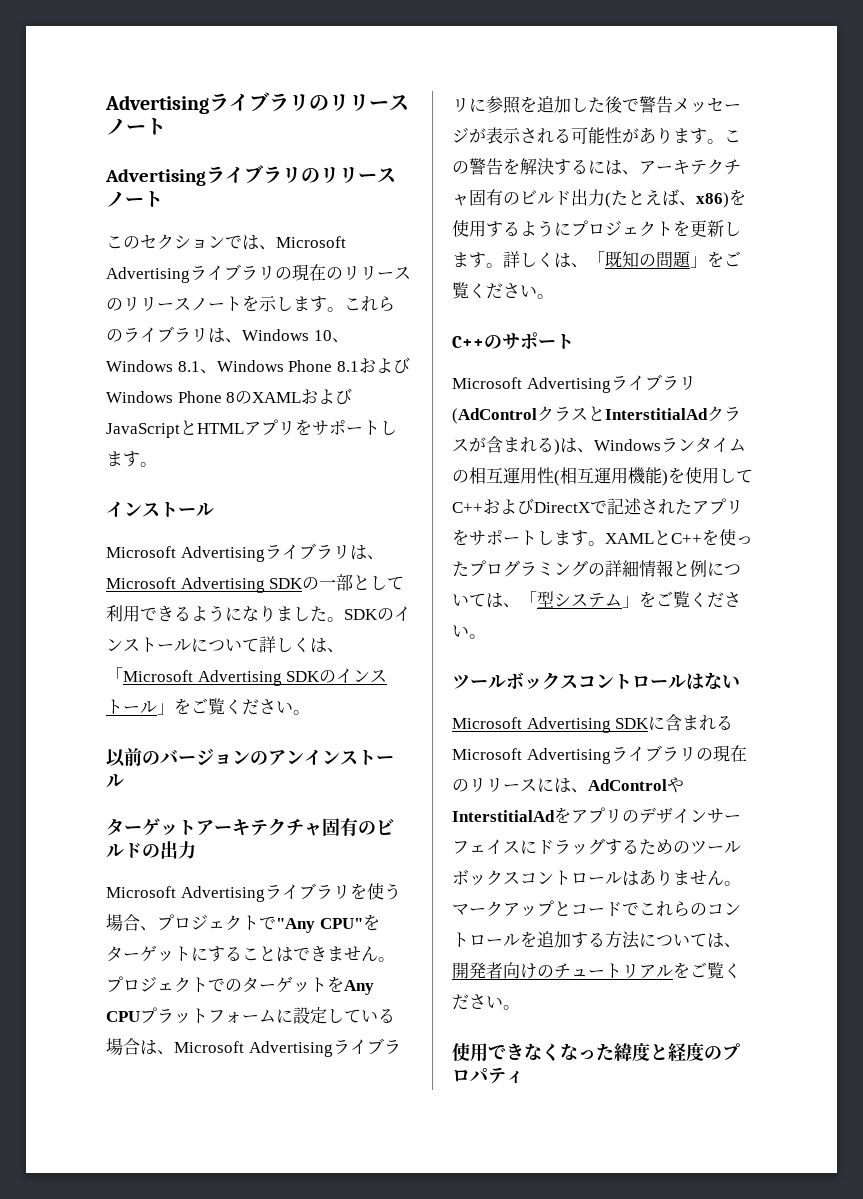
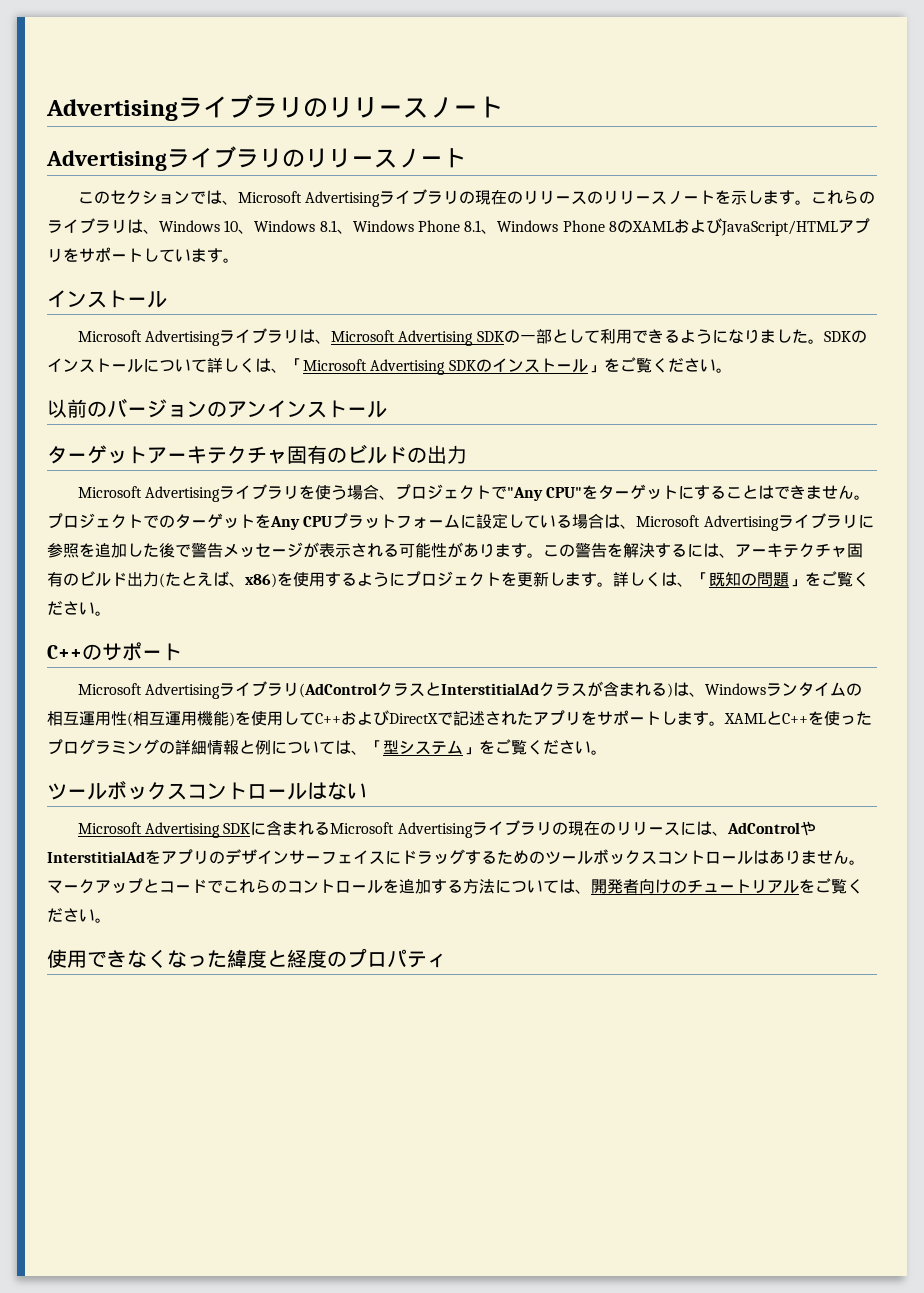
- これらのライブラリは、Windows 10、Windows 8.1、Windows Phone 8.1およびWindows Phone 8のXAMLおよびJavaScriptとHTMLアプリをサポートします。
+ これらのライブラリは、Windows 10、Windows 8.1、Windows Phone 8.1、Windows Phone 8のXAMLおよびJavaScript/HTMLアプリをサポートしています。

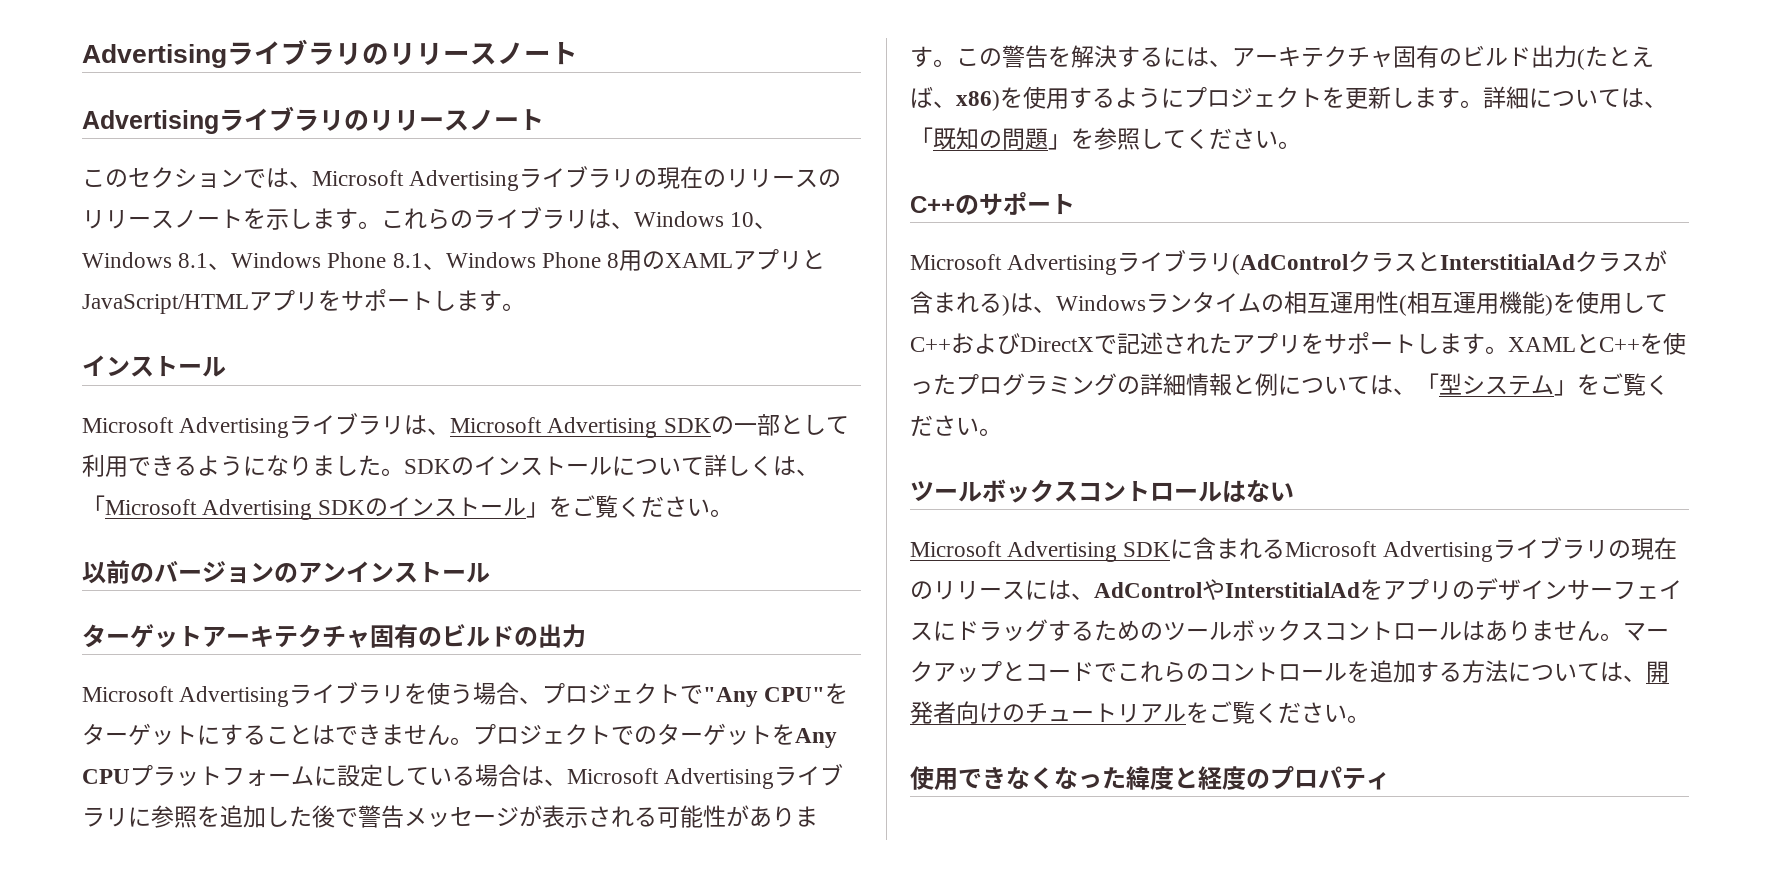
- これらのライブラリは、Windows 10、Windows 8.1、Windows Phone 8.1、Windows Phone 8のXAMLおよびJavaScript/HTMLアプリをサポートしています。
+ これらのライブラリは、Windows 10、Windows 8.1、Windows Phone 8.1、Windows Phone 8用のXAMLアプリとJavaScript/HTMLアプリをサポートします。
- 詳しくは、「既知の問題」をご覧ください。
+ 詳細については、「既知の問題」を参照してください。

